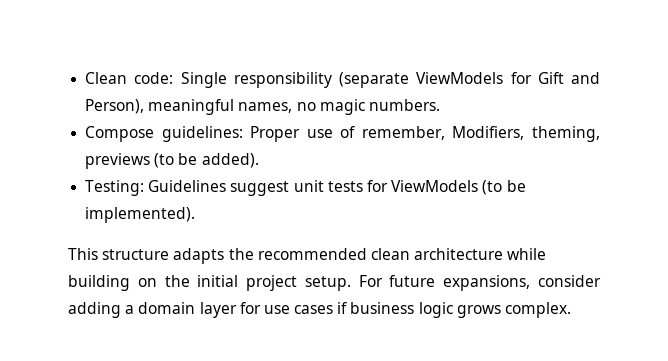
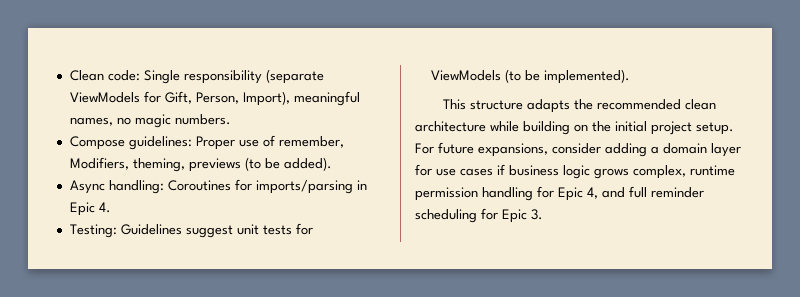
- Clean code: Single responsibility (separate ViewModels for Gift and Person), meaningful names, no magic numbers.
+ Clean code: Single responsibility (separate ViewModels for Gift, Person, Import), meaningful names, no magic numbers.
+ Async handling: Coroutines for imports/parsing in Epic 4.
- For future expansions, consider adding a domain layer for use cases if business logic grows complex.
+ For future expansions, consider adding a domain layer for use cases if business logic grows complex, runtime permission handling for Epic 4, and full reminder scheduling for Epic 3.

